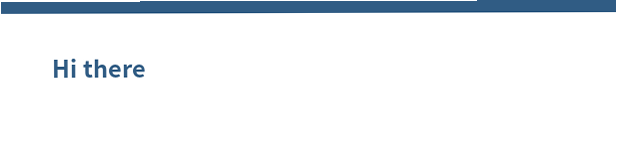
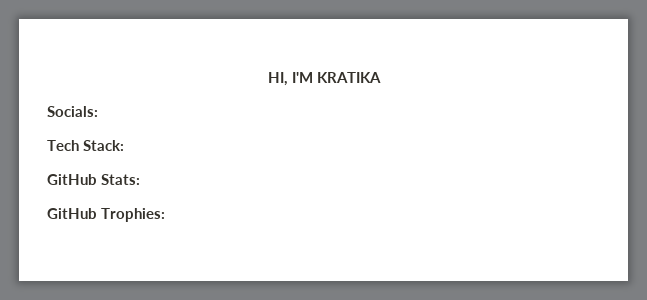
- Hi there
+ HI, I'M KRATIKA
+ Socials:
+ Tech Stack:
+ GitHub Stats:
+ GitHub Trophies:

